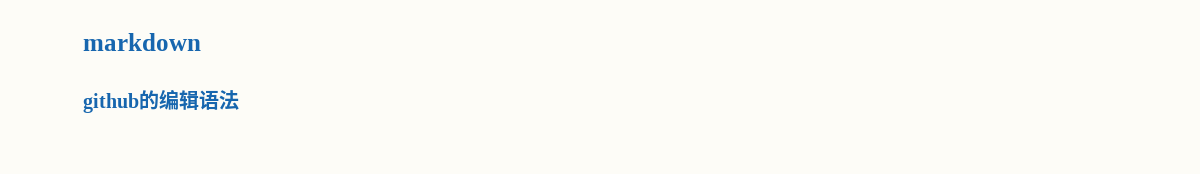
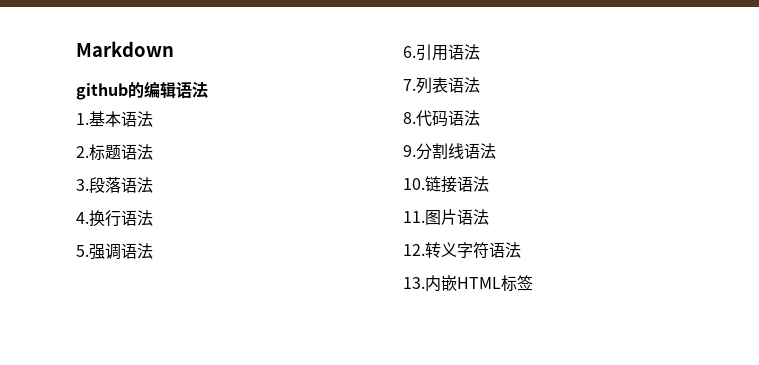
- markdown
+ Markdown
+ 1.基本语法
+ 2.标题语法
+ 3.段落语法
+ 4.换行语法
+ 5.强调语法
+ 6.引用语法
+ 7.列表语法
+ 8.代码语法
+ 9.分割线语法
+ 10.链接语法
+ 11.图片语法
+ 12.转义字符语法
+ 13.内嵌HTML标签

